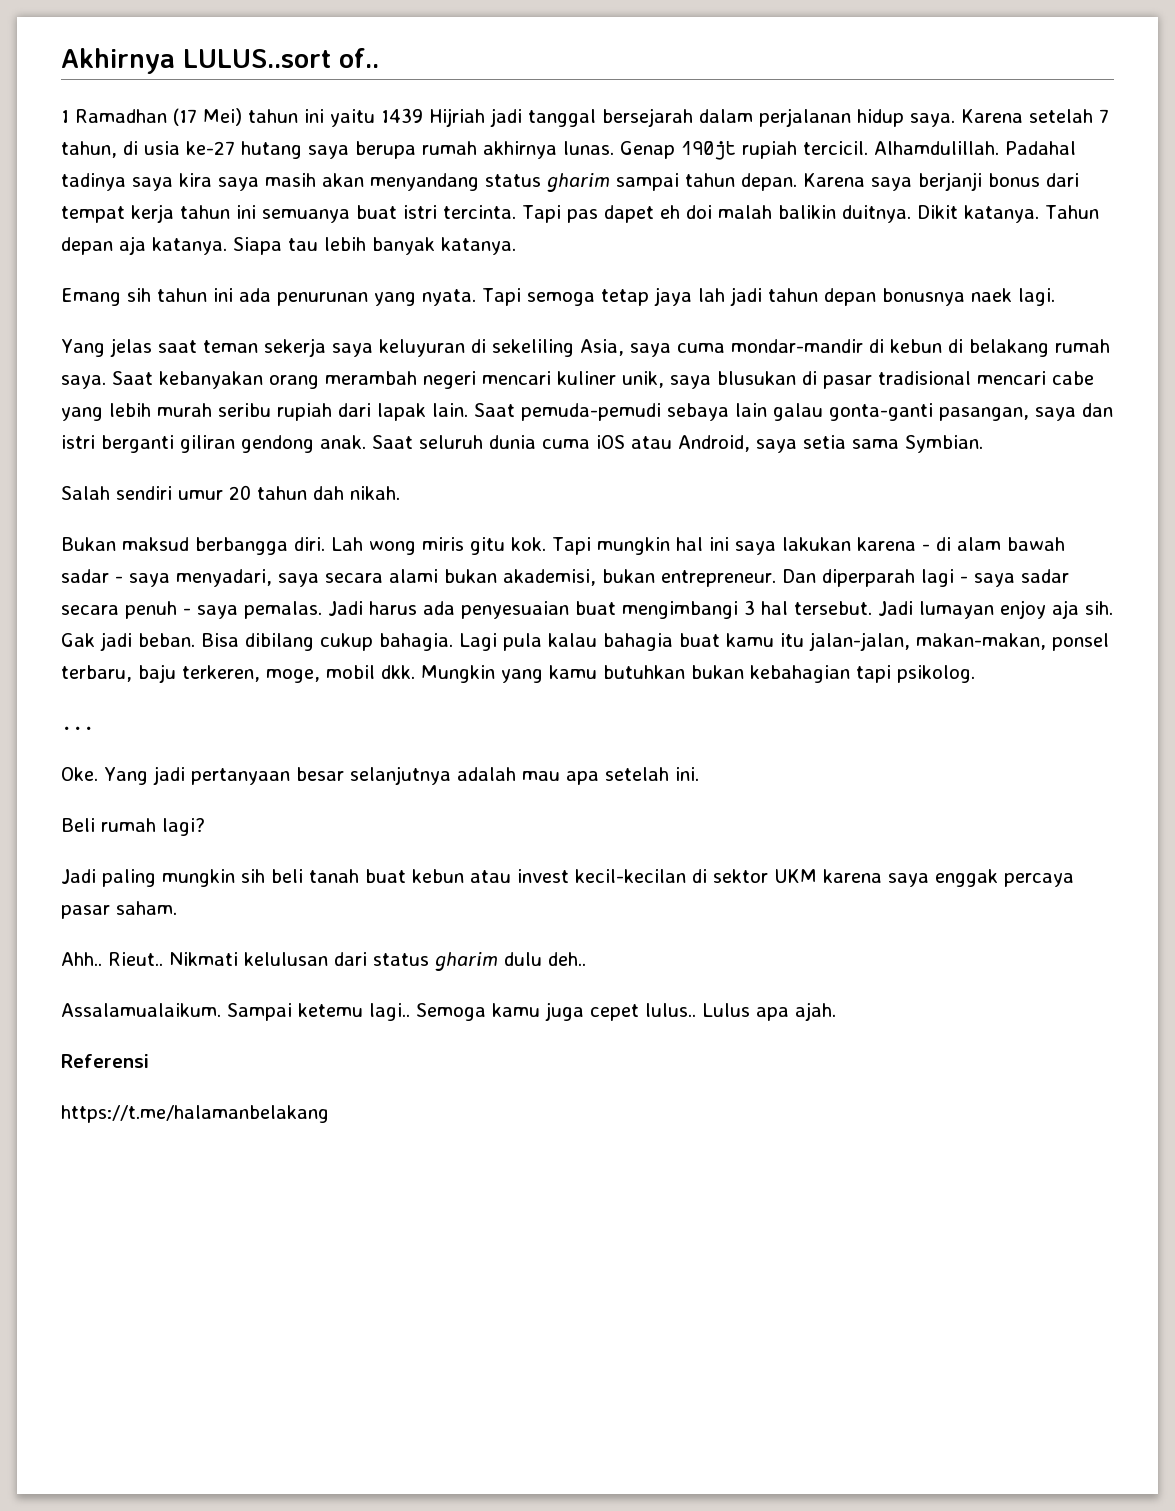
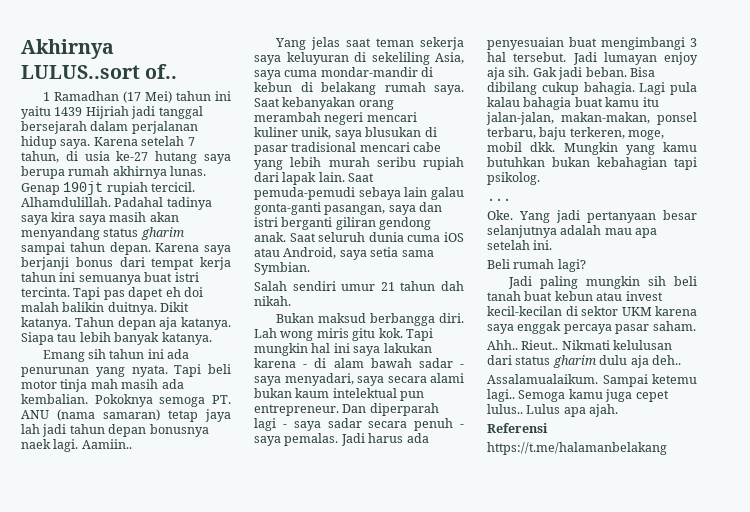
- Tapi semoga tetap jaya lah jadi tahun depan bonusnya naek lagi.
+ Tapi beli motor tinja mah masih ada kembalian. Pokoknya semoga PT. ANU (nama samaran) tetap jaya lah jadi tahun depan bonusnya naek lagi. Aamiin..
- Salah sendiri umur 20 tahun dah nikah.
+ Salah sendiri umur 21 tahun dah nikah.
- Tapi mungkin hal ini saya lakukan karena - di alam bawah sadar - saya menyadari, saya secara alami bukan akademisi, bukan entrepreneur.
+ Tapi mungkin hal ini saya lakukan karena - di alam bawah sadar - saya menyadari, saya secara alami bukan kaum intelektual pun entrepreneur.
- Nikmati kelulusan dari status gharim dulu deh..
+ Nikmati kelulusan dari status gharim dulu aja deh..

